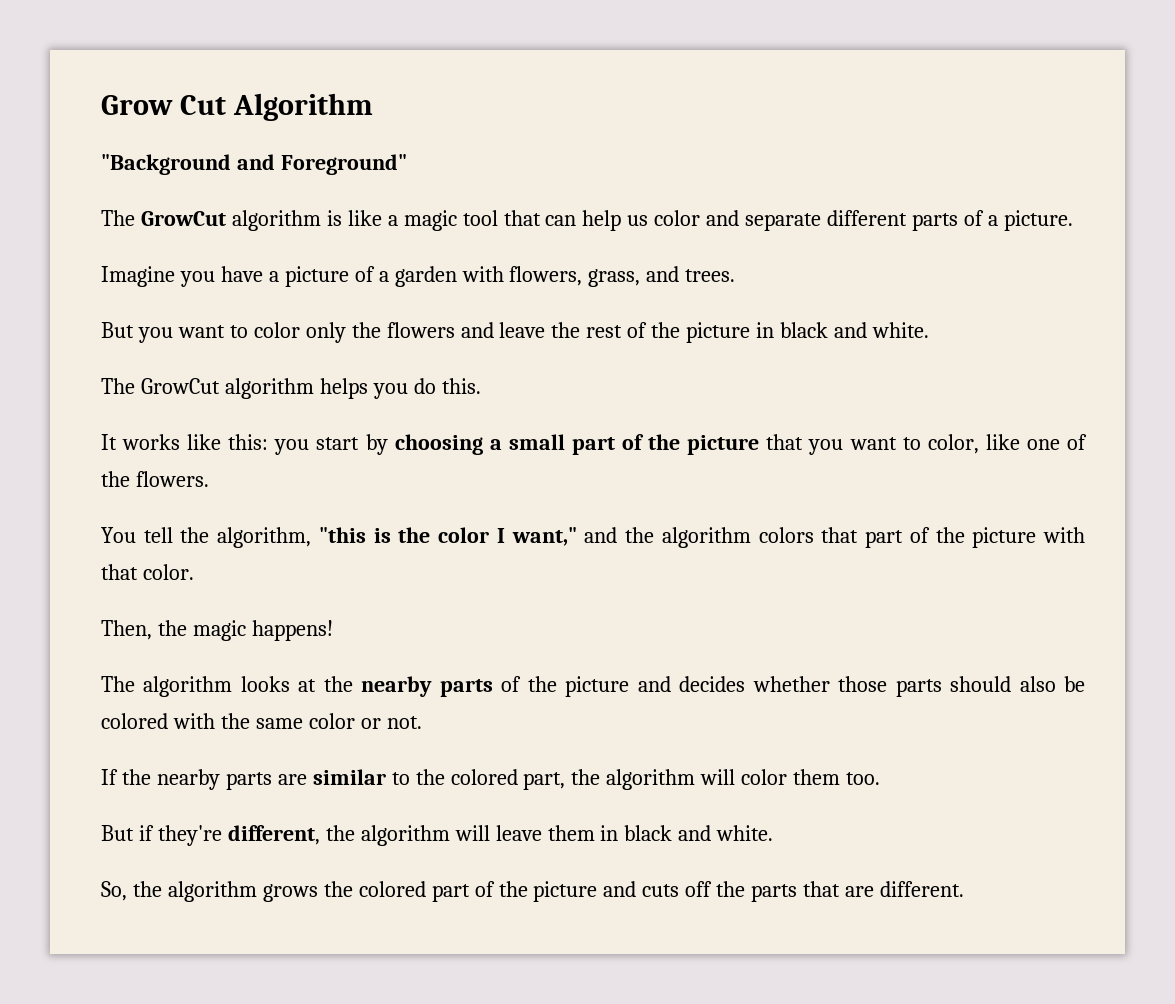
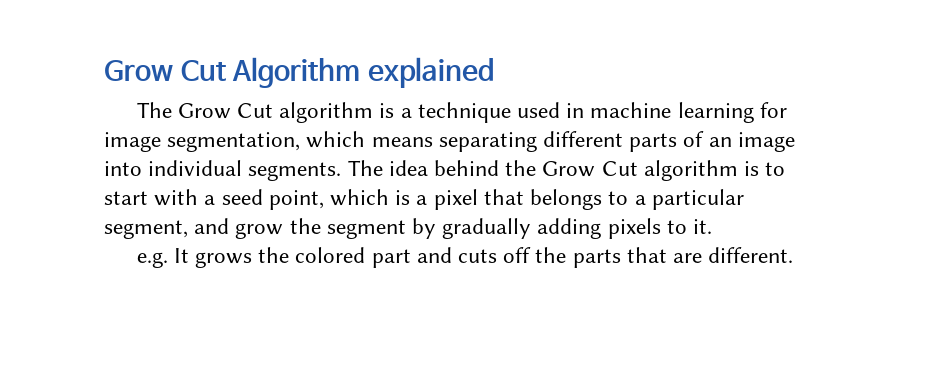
- Grow Cut Algorithm
- "Background and Foreground"
- The GrowCut algorithm is like a magic tool that can help us color and separate different parts of a picture.
- Imagine you have a picture of a garden with flowers, grass, and trees.
- But you want to color only the flowers and leave the rest of the picture in black and white.
- The GrowCut algorithm helps you do this.
- It works like this: you start by choosing a small part of the picture that you want to color, like one of the flowers.
- You tell the algorithm, "this is the color I want," and the algorithm colors that part of the picture with that color.
- Then, the magic happens!
- The algorithm looks at the nearby parts of the picture and decides whether those parts should also be colored with the same color or not.
- If the nearby parts are similar to the colored part, the algorithm will color them too.
- But if they're different, the algorithm will leave them in black and white.
- So, the algorithm grows the colored part of the picture and cuts off the parts that are different.
+ Grow Cut Algorithm explained
+ The Grow Cut algorithm is a technique used in machine learning for image segmentation, which means separating different parts of an image into individual segments. The idea behind the Grow Cut algorithm is to start with a seed point, which is a pixel that belongs to a particular segment, and grow the segment by gradually adding pixels to it.
+ e.g. It grows the colored part and cuts off the parts that are different.

